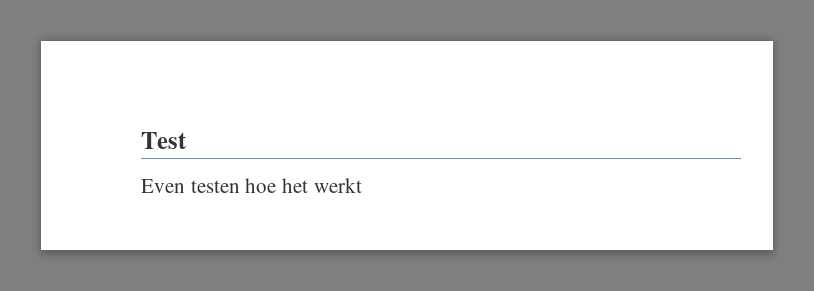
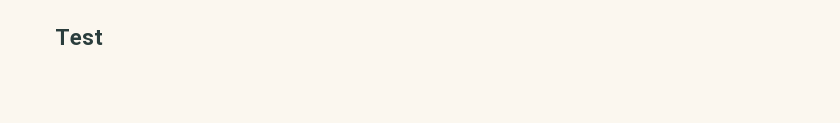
- Even testen hoe het werkt

